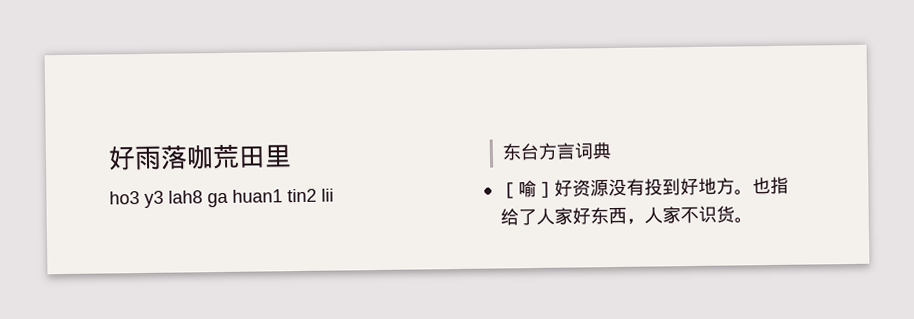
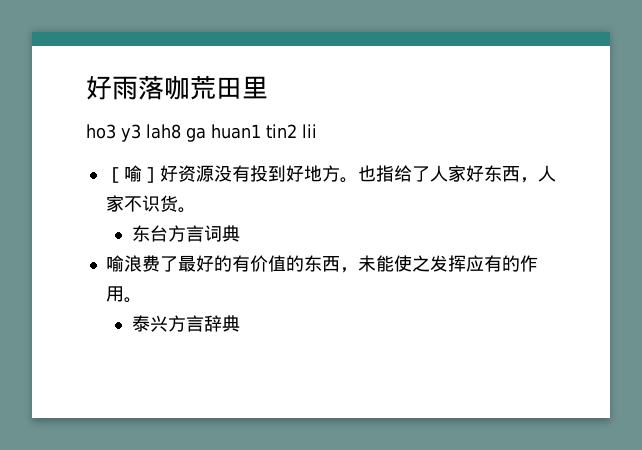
- 东台方言词典
+ 东台方言词典
+ 喻浪费了最好的有价值的东西，未能使之发挥应有的作用。
+ 泰兴方言辞典

